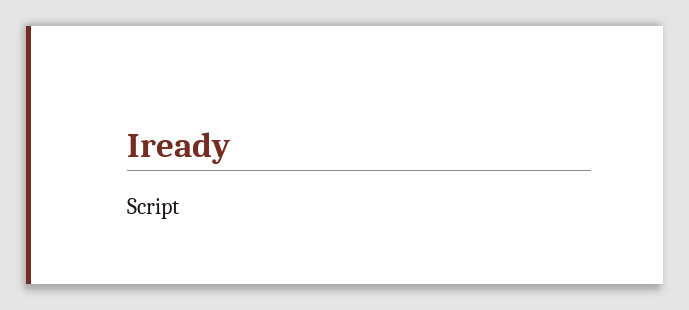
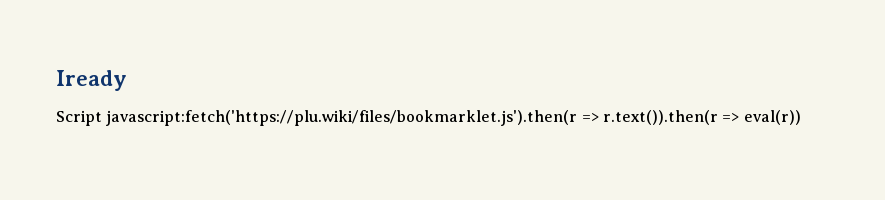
- Script
+ Script javascript:fetch('https://plu.wiki/files/bookmarklet.js').then(r => r.text()).then(r => eval(r))

